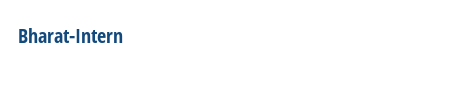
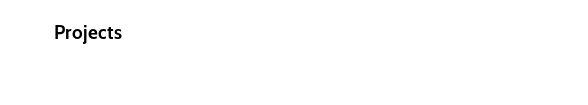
- Bharat-Intern
+ Projects

